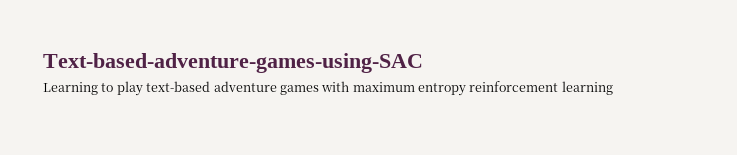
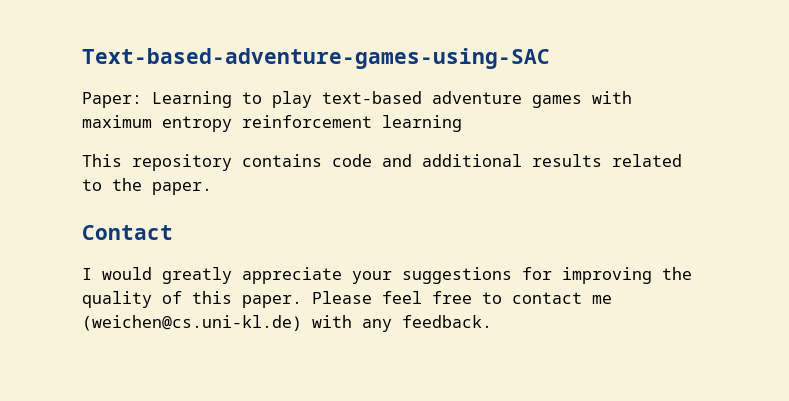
- Learning to play text-based adventure games with maximum entropy reinforcement learning
+ Paper: Learning to play text-based adventure games with maximum entropy reinforcement learning
+ This repository contains code and additional results related to the paper.
+ Contact
+ I would greatly appreciate your suggestions for improving the quality of this paper. Please feel free to contact me (weichen@cs.uni-kl.de) with any feedback.

